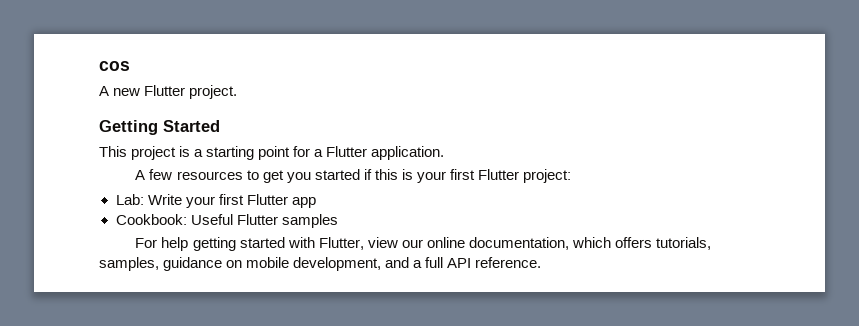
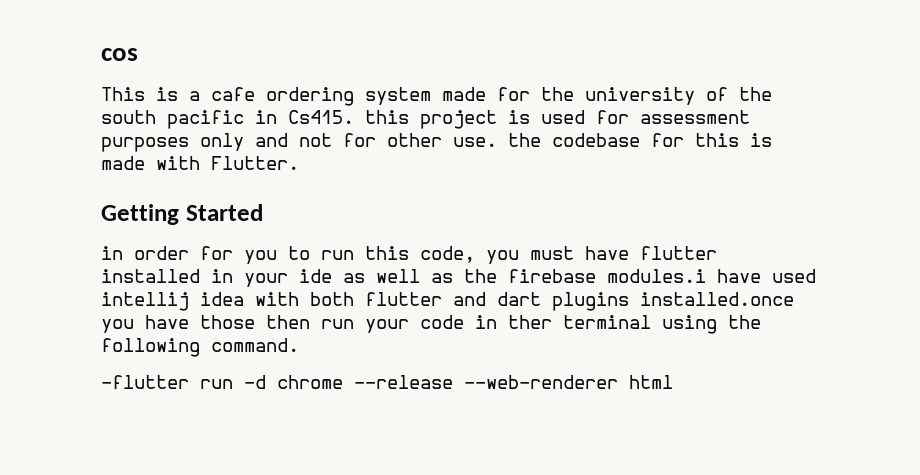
- A new Flutter project.
+ This is a cafe ordering system made for the university of the south pacific in Cs415. this project is used for assessment purposes only and not for other use. the codebase for this is made with Flutter.
  Getting Started
- This project is a starting point for a Flutter application.
- A few resources to get you started if this is your first Flutter project:
- Lab: Write your first Flutter app
- Cookbook: Useful Flutter samples
- For help getting started with Flutter, view our online documentation, which offers tutorials, samples, guidance on mobile development, and a full API reference.
+ in order for you to run this code, you must have flutter installed in your ide as well as the firebase modules.i have used intellij idea with both flutter and dart plugins installed.once you have those then run your code in ther terminal using the following command.
+ -flutter run -d chrome --release --web-renderer html

